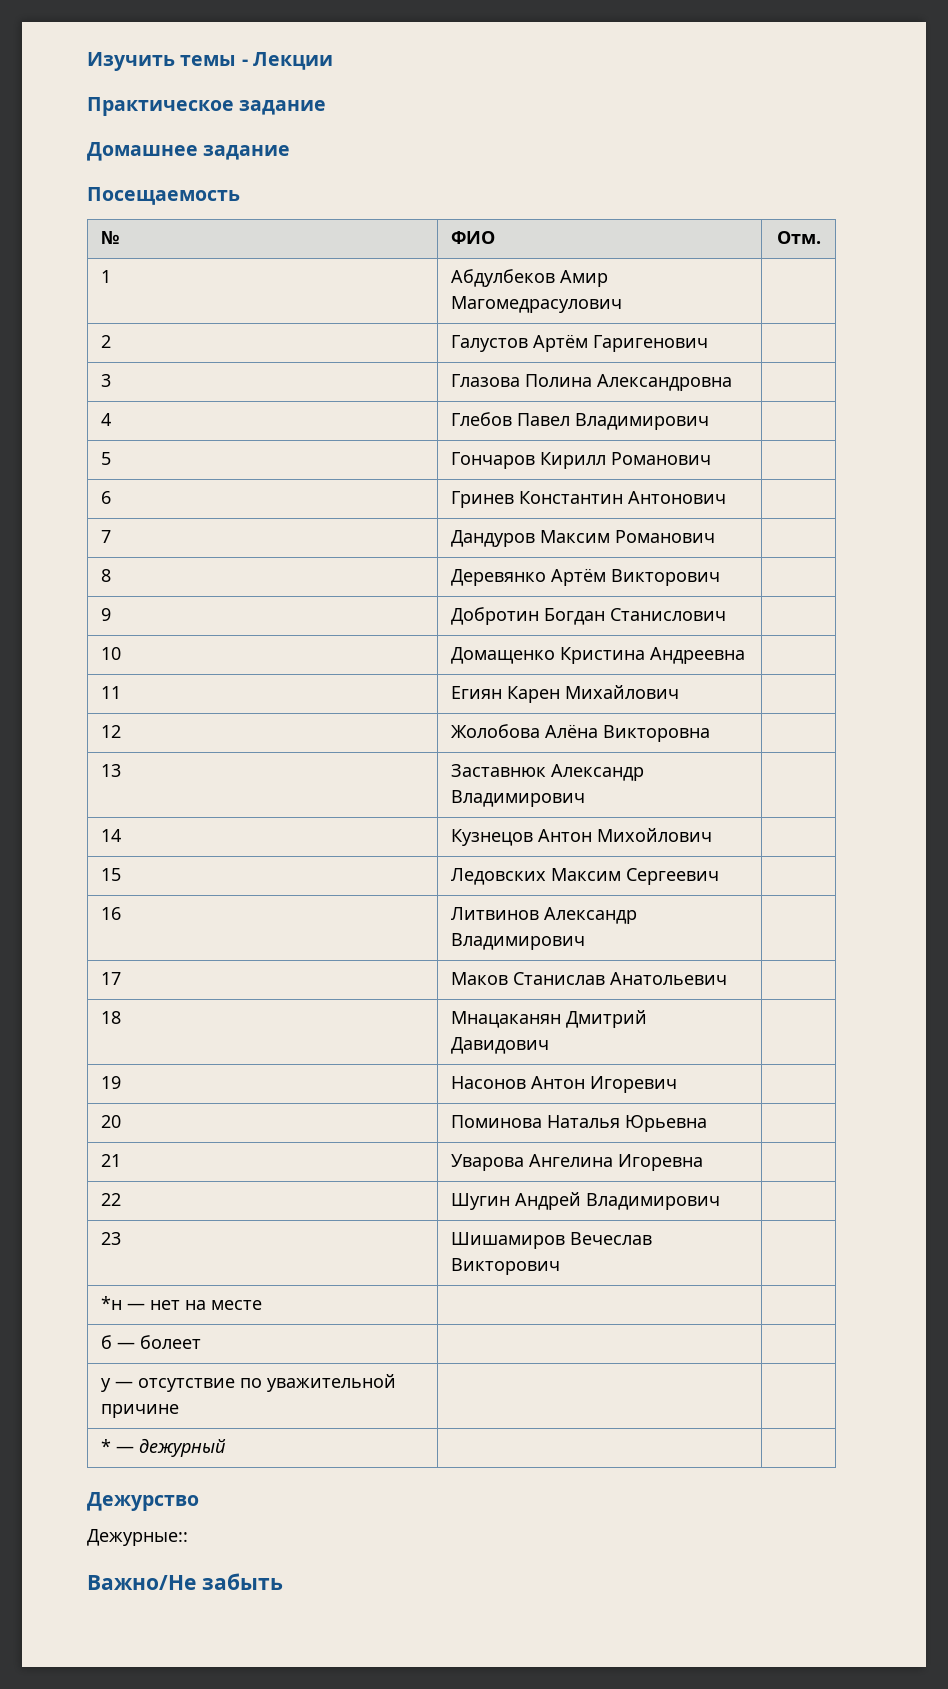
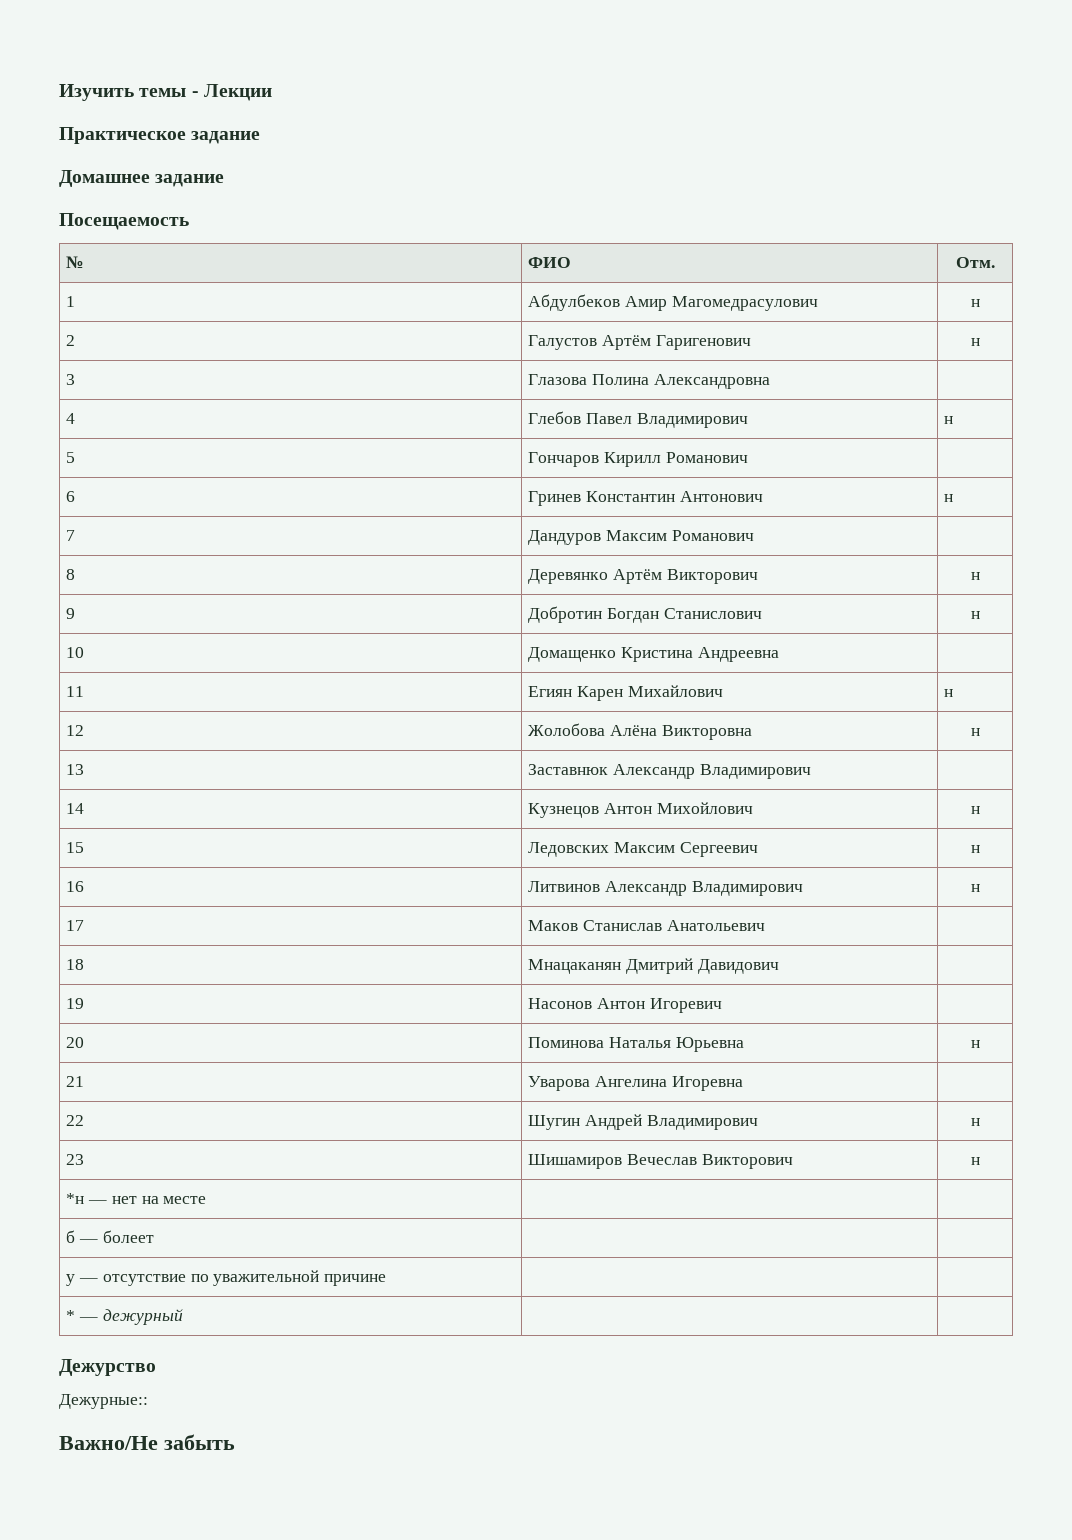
- 1 | Абдулбеков Амир Магомедрасулович |
+ 1 | Абдулбеков Амир Магомедрасулович | н
- 2 | Галустов Артём Гаригенович |
+ 2 | Галустов Артём Гаригенович | н
- 4 | Глебов Павел Владимирович |
+ 4 | Глебов Павел Владимирович | н
- 6 | Гринев Константин Антонович |
+ 6 | Гринев Константин Антонович | н
- 8 | Деревянко Артём Викторович |
+ 8 | Деревянко Артём Викторович | н
- 9 | Добротин Богдан Станислович |
+ 9 | Добротин Богдан Станислович | н
- 11 | Егиян Карен Михайлович |
+ 11 | Егиян Карен Михайлович | н
- 12 | Жолобова Алёна Викторовна |
+ 12 | Жолобова Алёна Викторовна | н
- 14 | Кузнецов Антон Михойлович |
+ 14 | Кузнецов Антон Михойлович | н
- 15 | Ледовских Максим Сергеевич |
+ 15 | Ледовских Максим Сергеевич | н
- 16 | Литвинов Александр Владимирович |
+ 16 | Литвинов Александр Владимирович | н
- 20 | Поминова Наталья Юрьевна |
+ 20 | Поминова Наталья Юрьевна | н
- 22 | Шугин Андрей Владимирович |
+ 22 | Шугин Андрей Владимирович | н
- 23 | Шишамиров Вечеслав Викторович |
+ 23 | Шишамиров Вечеслав Викторович | н

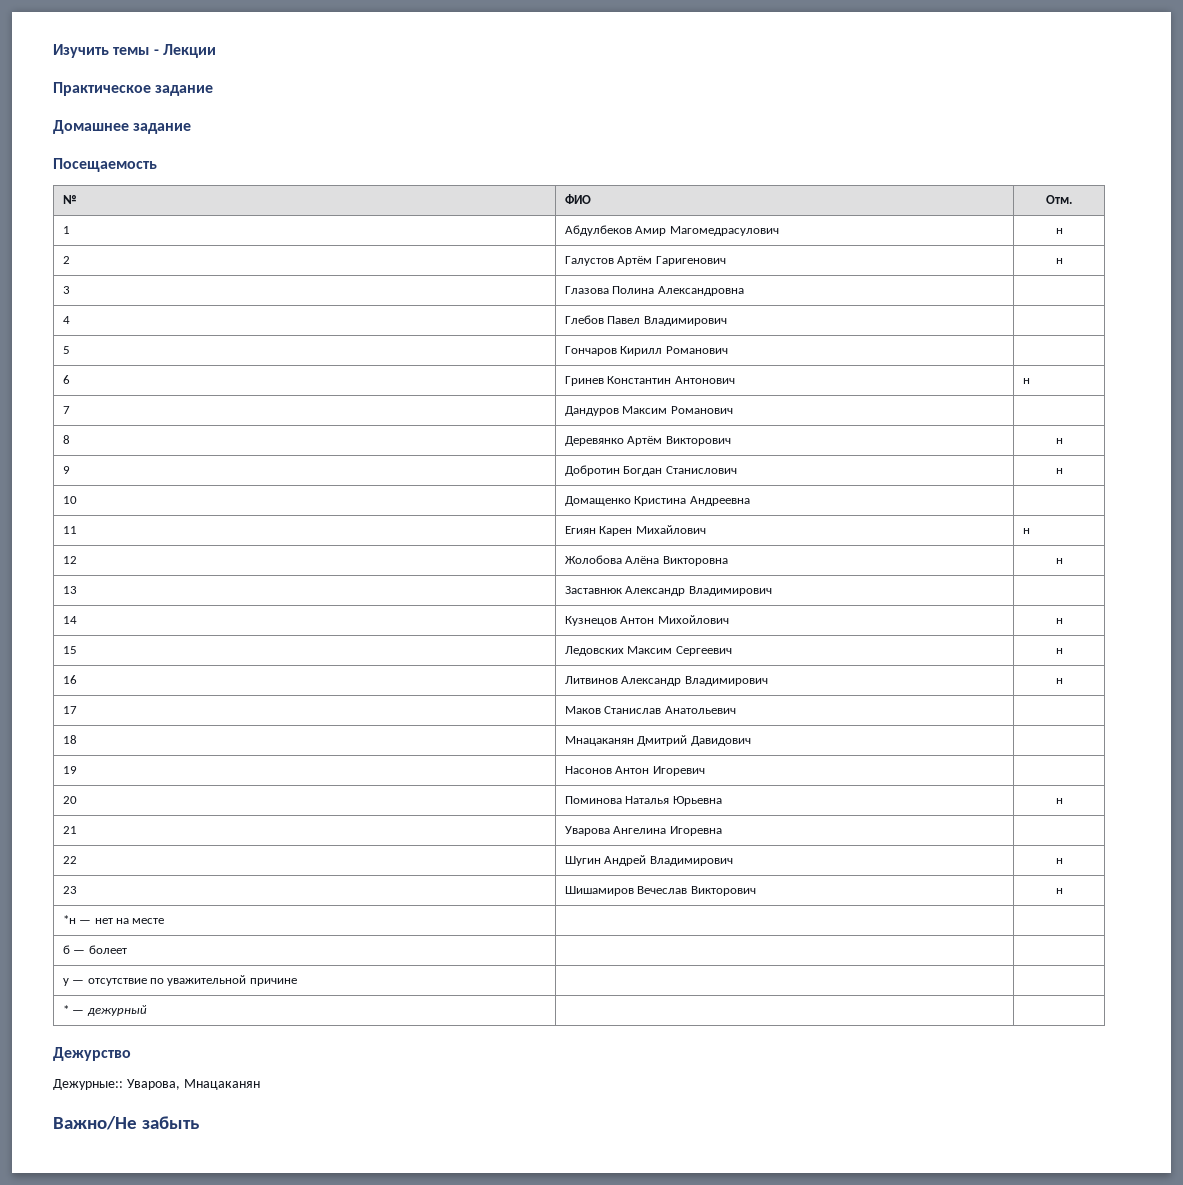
- 4 | Глебов Павел Владимирович | н
+ 4 | Глебов Павел Владимирович |
- Дежурные::
+ Дежурные:: Уварова, Мнацаканян

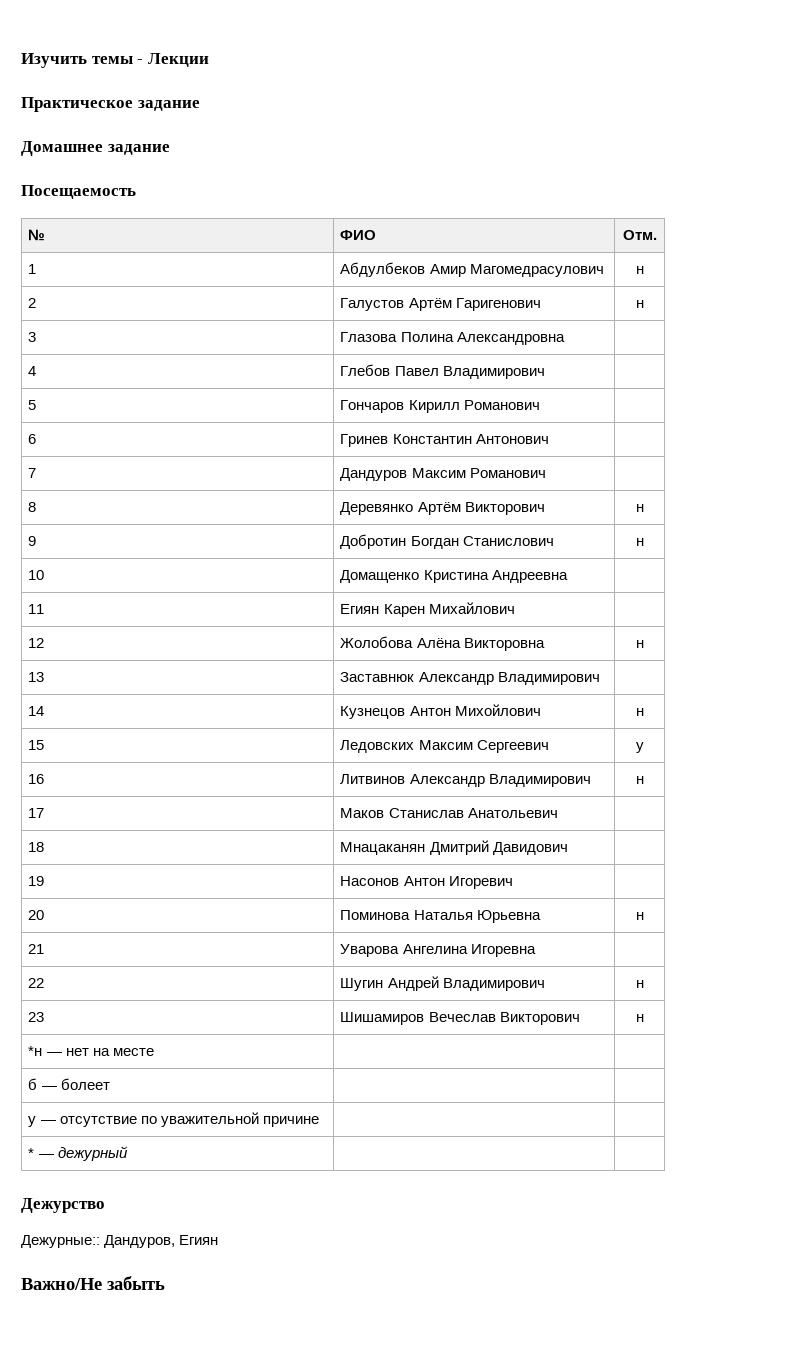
- 6 | Гринев Константин Антонович | н
+ 6 | Гринев Константин Антонович |
- 11 | Егиян Карен Михайлович | н
+ 11 | Егиян Карен Михайлович |
- 15 | Ледовских Максим Сергеевич | н
+ 15 | Ледовских Максим Сергеевич | у
- Дежурные:: Уварова, Мнацаканян
+ Дежурные:: Дандуров, Егиян

